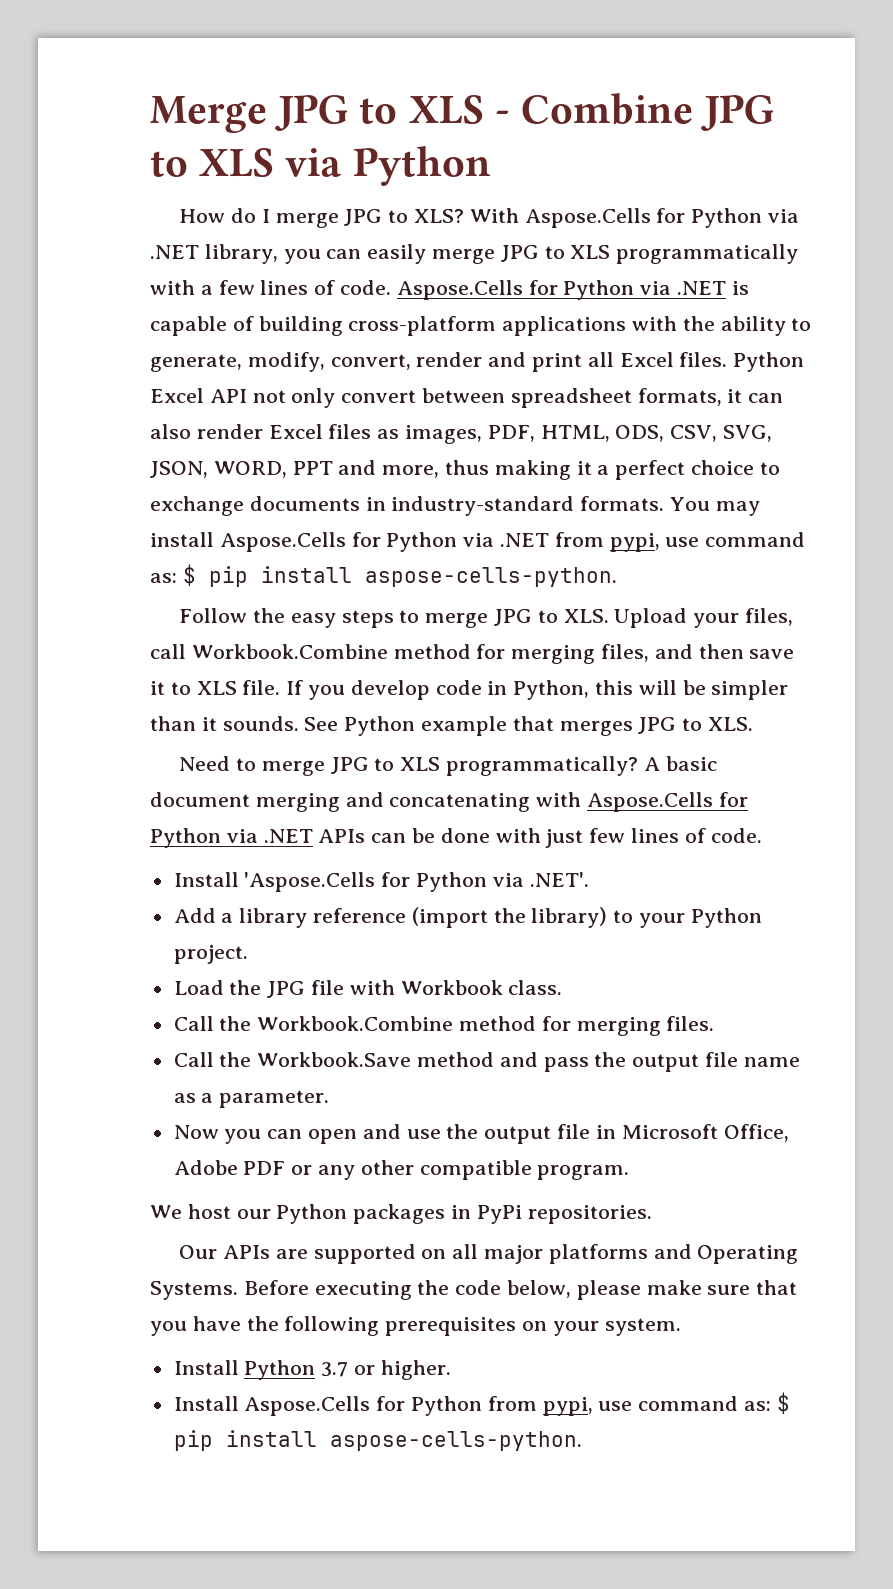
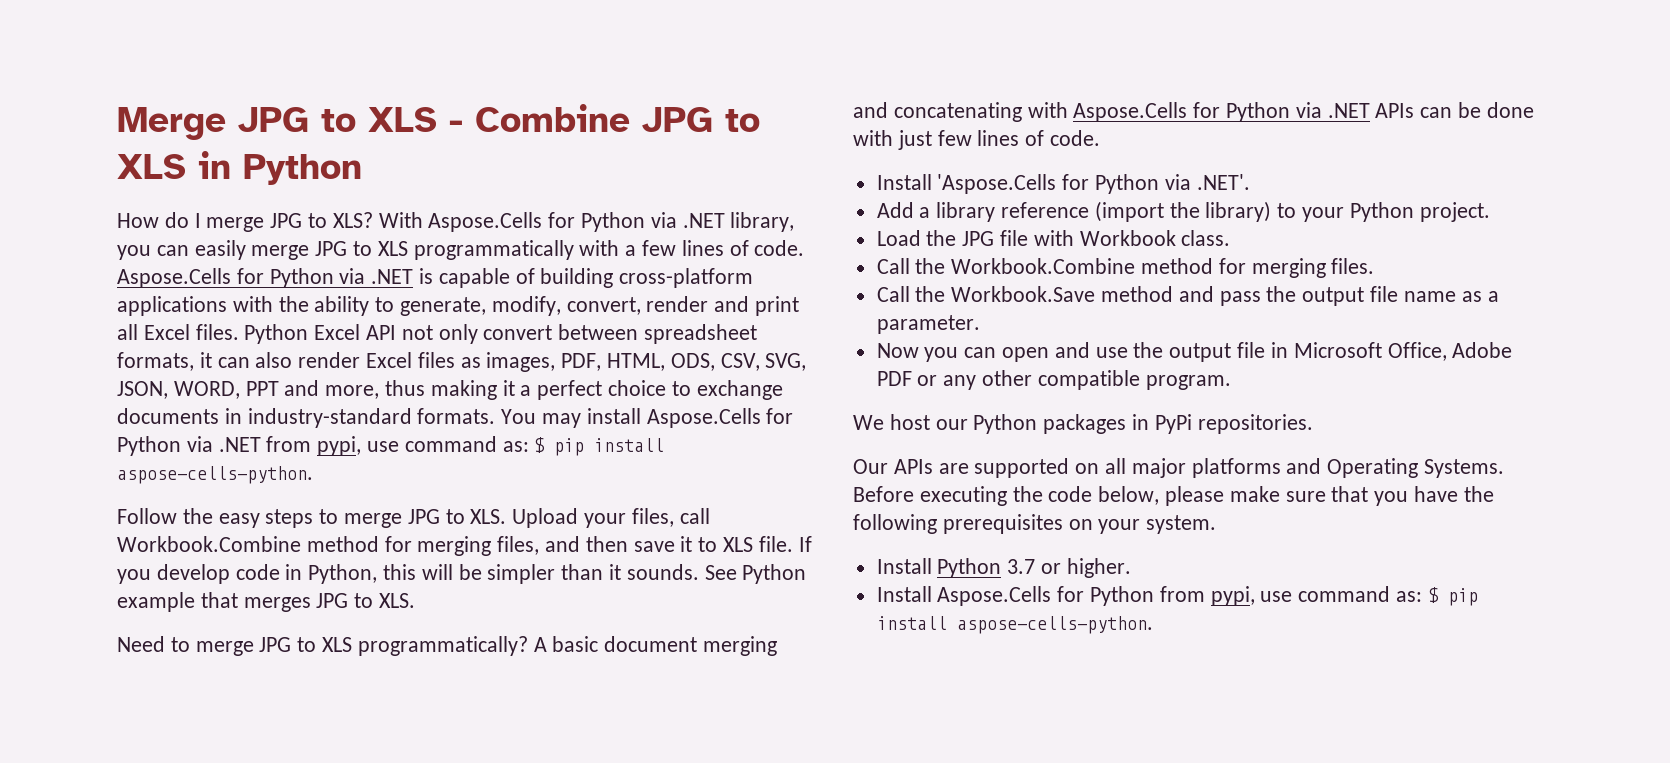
- Merge JPG to XLS - Combine JPG to XLS via Python
+ Merge JPG to XLS - Combine JPG to XLS in Python

